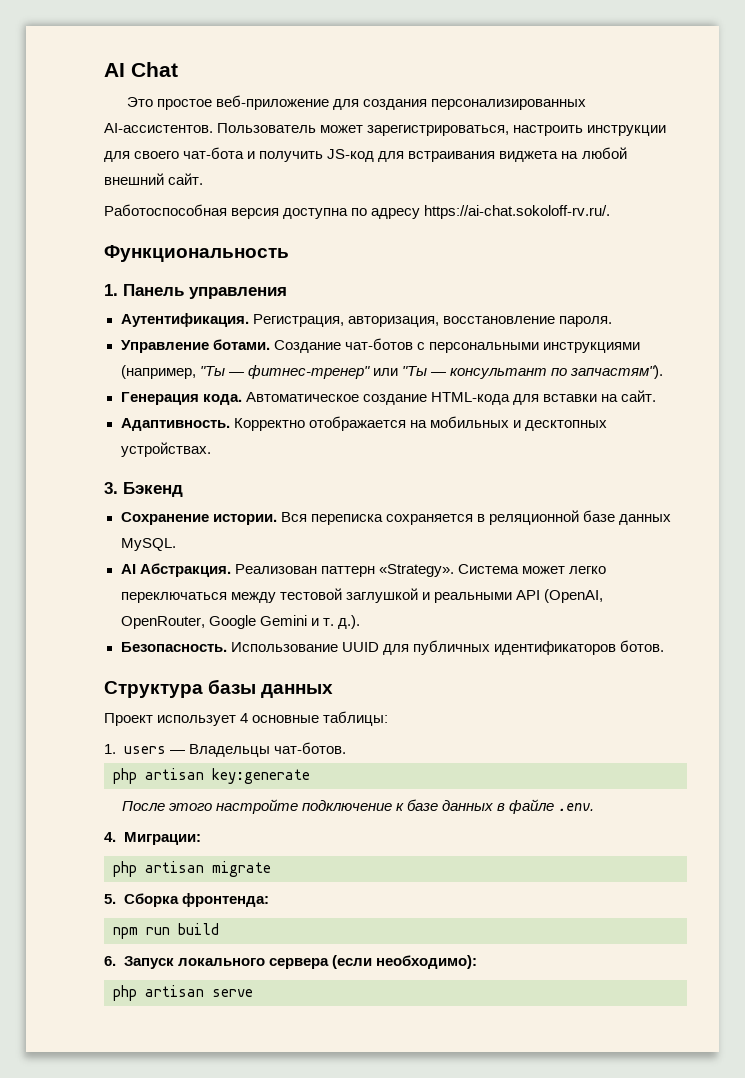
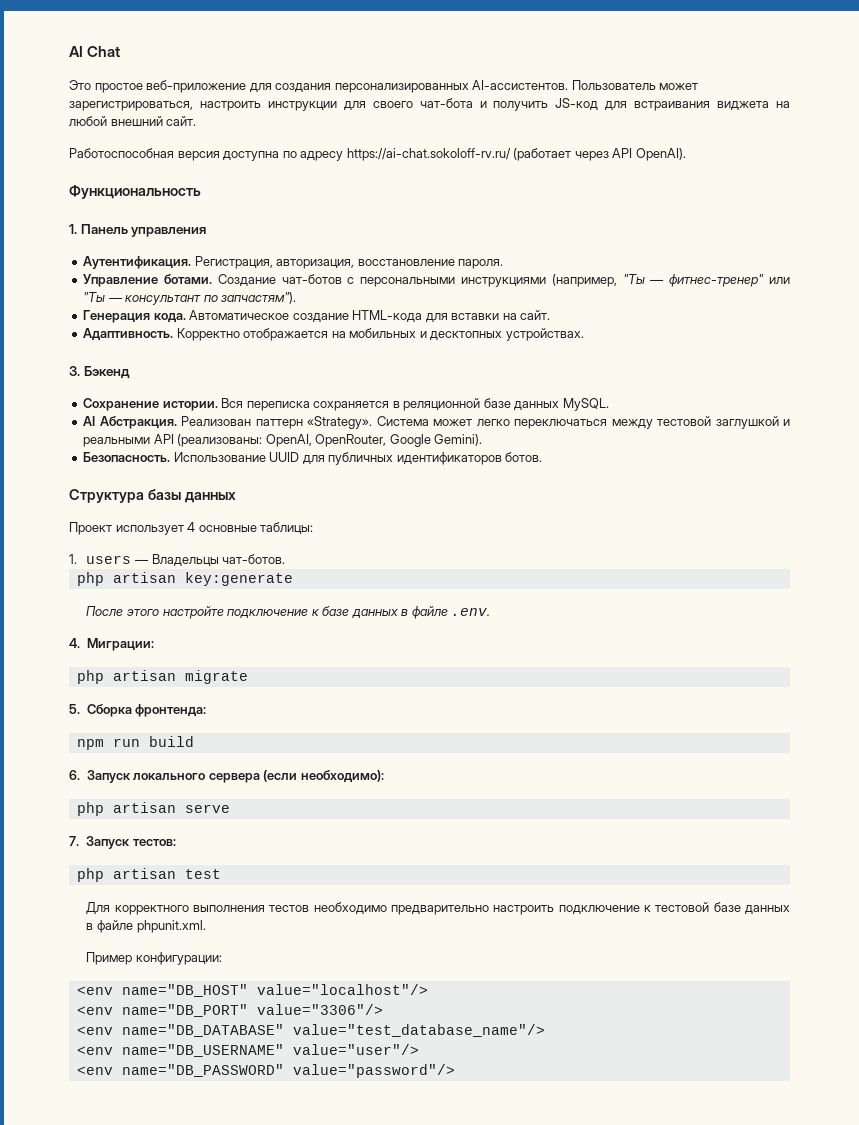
- Работоспособная версия доступна по адресу https://ai-chat.sokoloff-rv.ru/.
+ Работоспособная версия доступна по адресу https://ai-chat.sokoloff-rv.ru/ (работает через API OpenAI).
- Система может легко переключаться между тестовой заглушкой и реальными API (OpenAI, OpenRouter, Google Gemini и т. д.).
+ Система может легко переключаться между тестовой заглушкой и реальными API (реализованы: OpenAI, OpenRouter, Google Gemini).
+ 7. Запуск тестов:
+ php artisan test
+ Для корректного выполнения тестов необходимо предварительно настроить подключение к тестовой базе данных в файле phpunit.xml.
+ Пример конфигурации:
+ <env name="DB_HOST" value="localhost"/>
+ <env name="DB_PORT" value="3306"/>
+ <env name="DB_DATABASE" value="test_database_name"/>
+ <env name="DB_USERNAME" value="user"/>
+ <env name="DB_PASSWORD" value="password"/>

